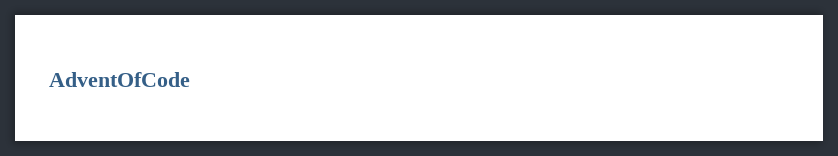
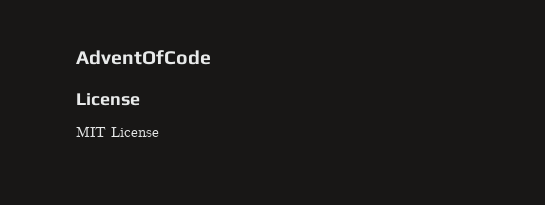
  AdventOfCode
+ License
+ MIT License

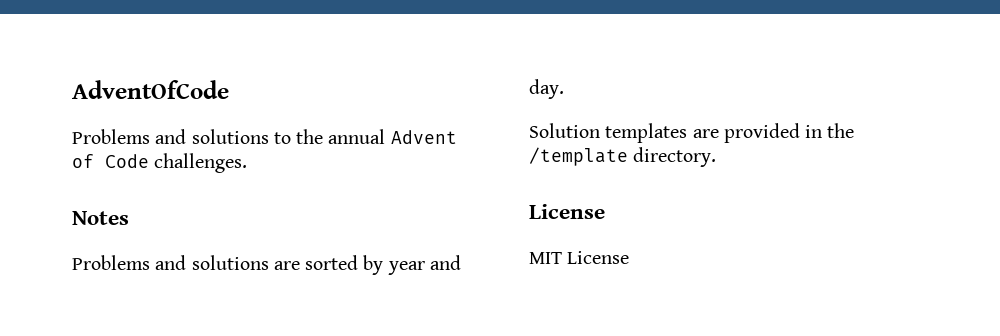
+ Problems and solutions to the annual Advent of Code challenges.
+ Notes
+ Problems and solutions are sorted by year and day.
+ Solution templates are provided in the /template directory.

